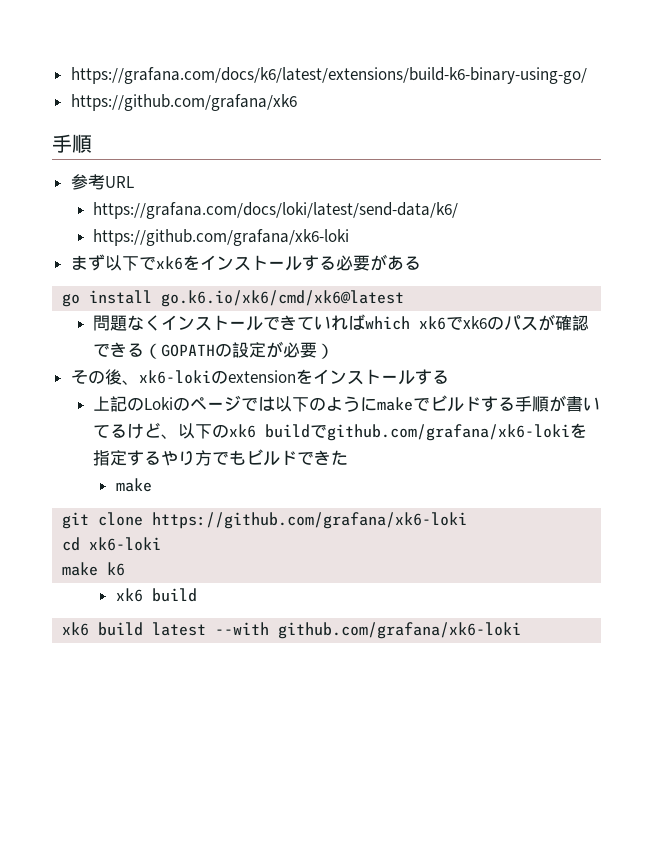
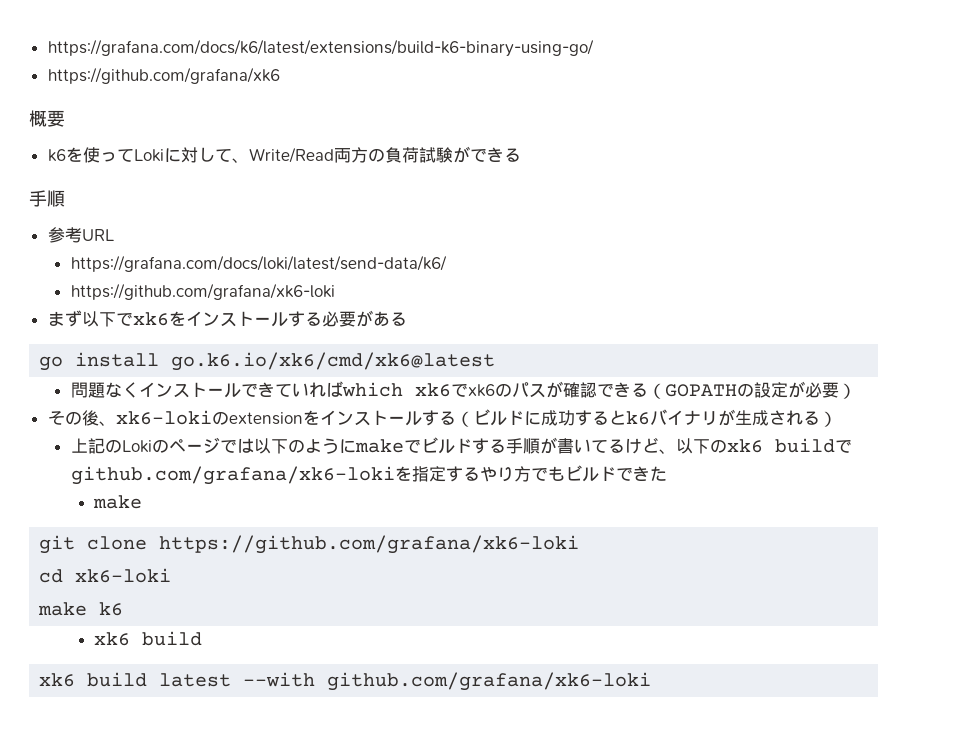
+ 概要
+ k6を使ってLokiに対して、Write/Read両方の負荷試験ができる
- その後、xk6-lokiのextensionをインストールする
+ その後、xk6-lokiのextensionをインストールする（ビルドに成功するとk6バイナリが生成される）

